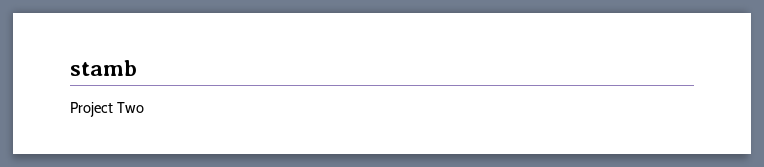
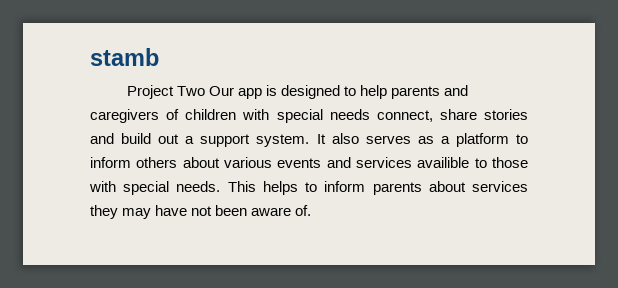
- Project Two
+ Project Two Our app is designed to help parents and caregivers of children with special needs connect, share stories and build out a support system. It also serves as a platform to inform others about various events and services availible to those with special needs. This helps to inform parents about services they may have not been aware of.

